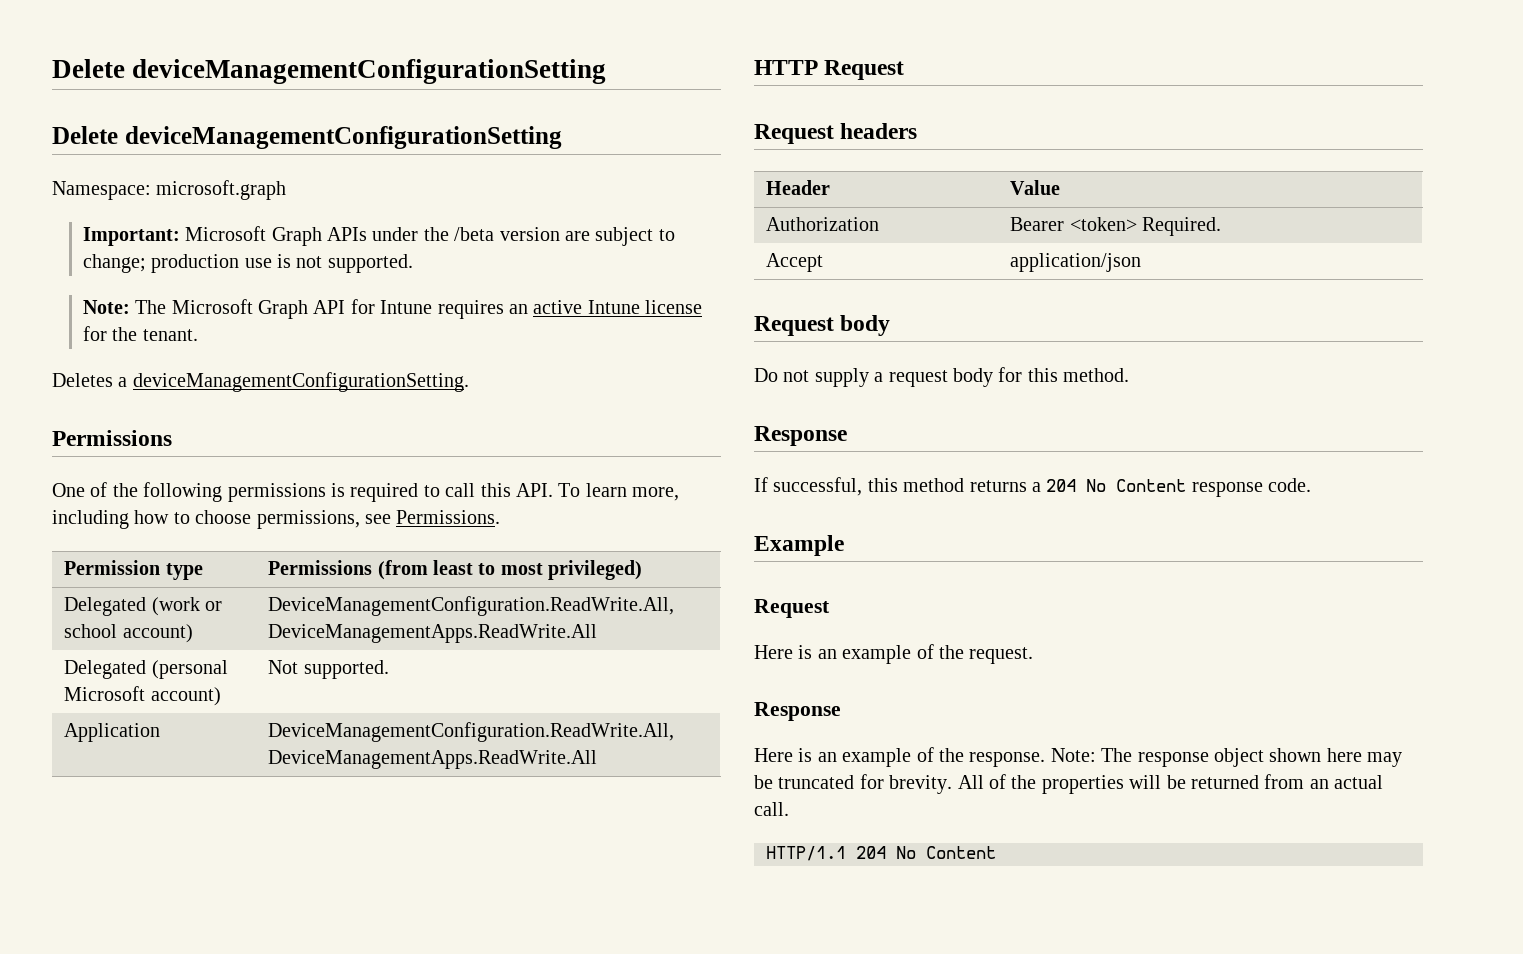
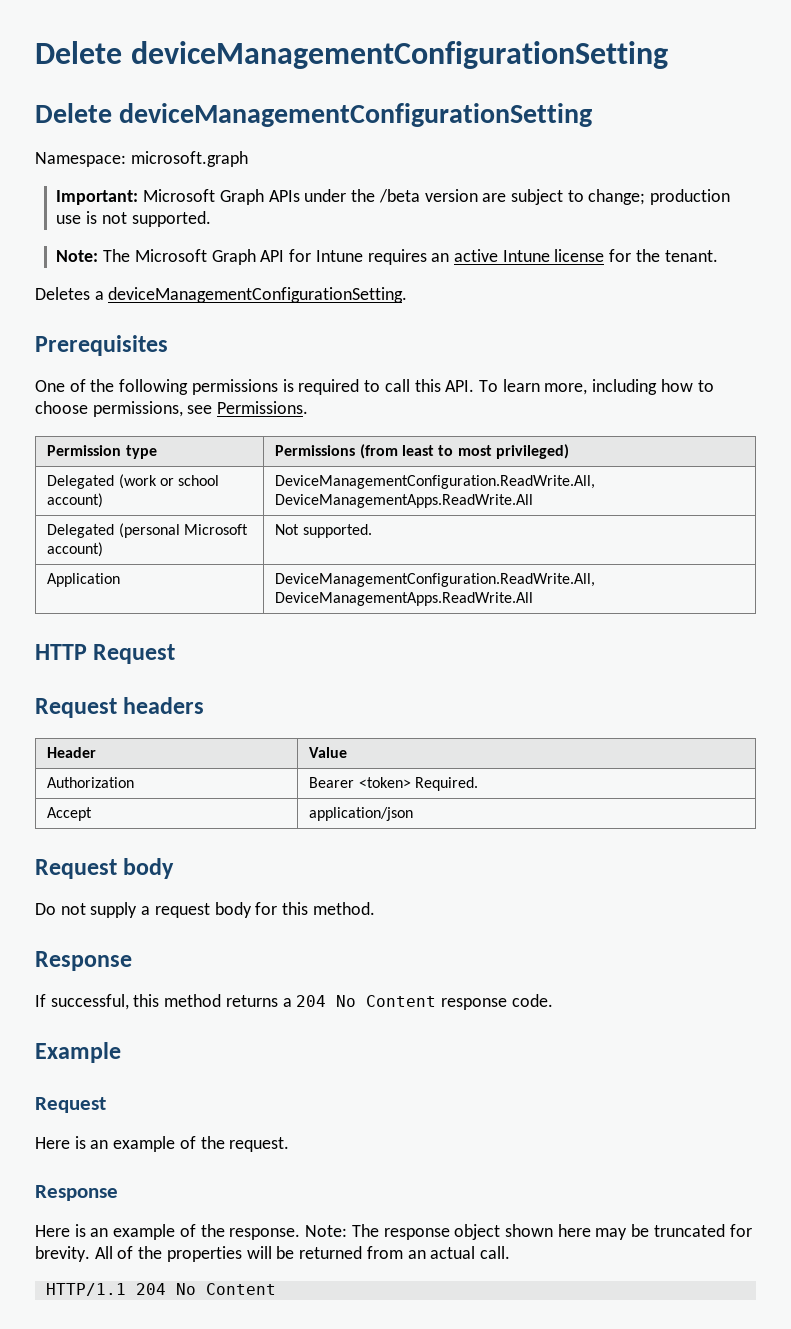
  Deletes a deviceManagementConfigurationSetting.
- Permissions
+ Prerequisites

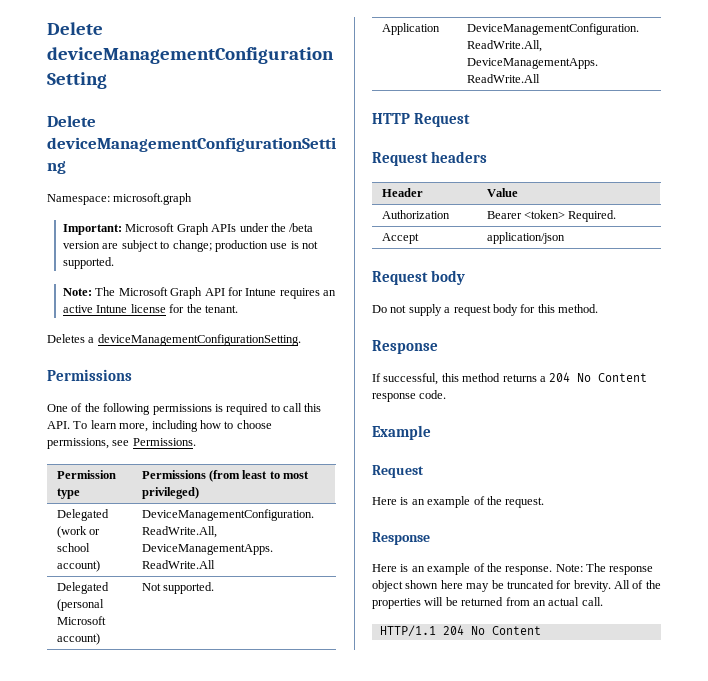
  Deletes a deviceManagementConfigurationSetting.
- Prerequisites
+ Permissions

